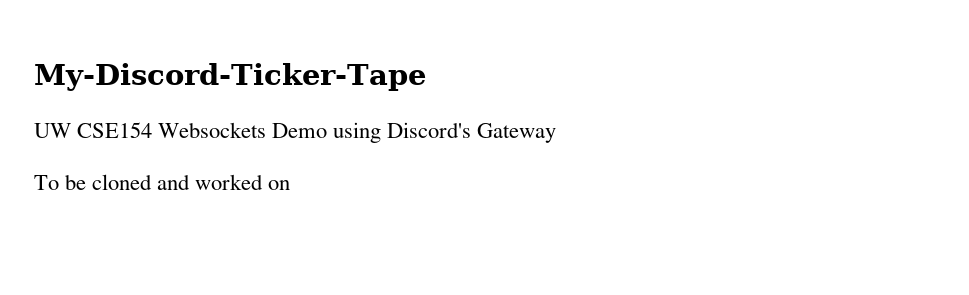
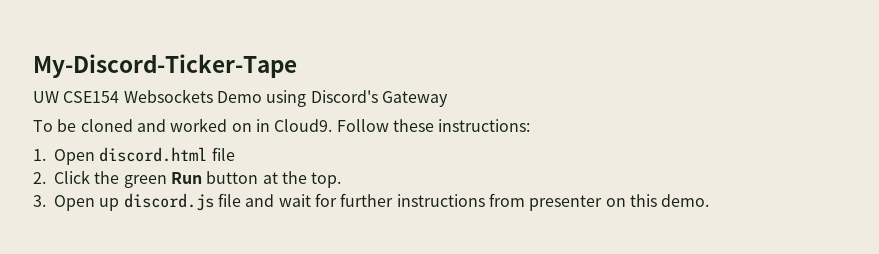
- To be cloned and worked on
+ To be cloned and worked on in Cloud9. Follow these instructions:
+ 1. Open discord.html file
+ 2. Click the green Run button at the top.
+ 3. Open up discord.js file and wait for further instructions from presenter on this demo.

